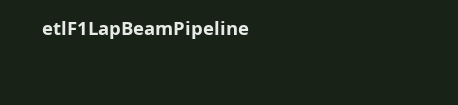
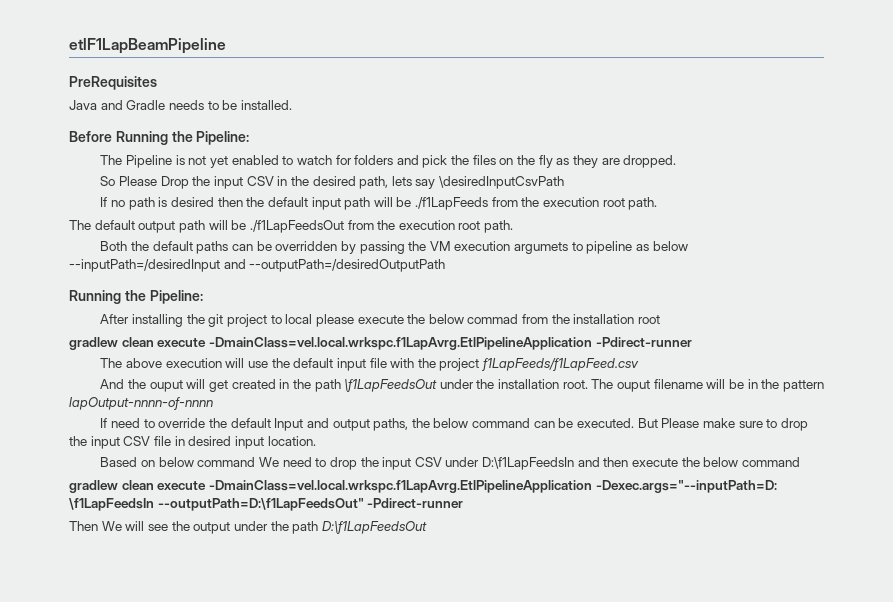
+ PreRequisites
+ Java and Gradle needs to be installed.
+ Before Running the Pipeline:
+ The Pipeline is not yet enabled to watch for folders and pick the files on the fly as they are dropped.
+ So Please Drop the input CSV in the desired path, lets say \desiredInputCsvPath
+ If no path is desired then the default input path will be ./f1LapFeeds from the execution root path.
+ The default output path will be ./f1LapFeedsOut from the execution root path.
+ Both the default paths can be overridden by passing the VM execution argumets to pipeline as below --inputPath=/desiredInput and --outputPath=/desiredOutputPath
+ Running the Pipeline:
+ After installing the git project to local please execute the below commad from the installation root
+ gradlew clean execute -DmainClass=vel.local.wrkspc.f1LapAvrg.EtlPipelineApplication -Pdirect-runner
+ The above execution will use the default input file with the project f1LapFeeds/f1LapFeed.csv
+ And the ouput will get created in the path \f1LapFeedsOut under the installation root. The ouput filename will be in the pattern lapOutput-nnnn-of-nnnn
+ If need to override the default Input and output paths, the below command can be executed. But Please make sure to drop the input CSV file in desired input location.
+ Based on below command We need to drop the input CSV under D:\f1LapFeedsIn and then execute the below command
+ gradlew clean execute -DmainClass=vel.local.wrkspc.f1LapAvrg.EtlPipelineApplication -Dexec.args="--inputPath=D: \f1LapFeedsIn --outputPath=D:\f1LapFeedsOut" -Pdirect-runner
+ Then We will see the output under the path D:\f1LapFeedsOut

